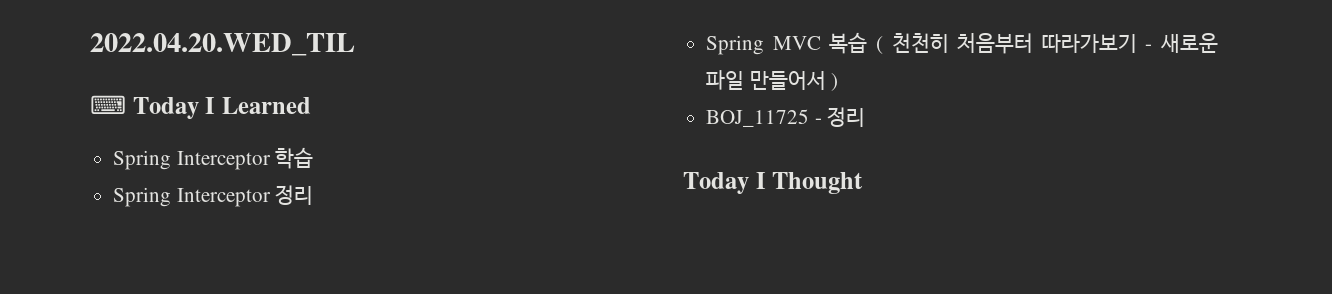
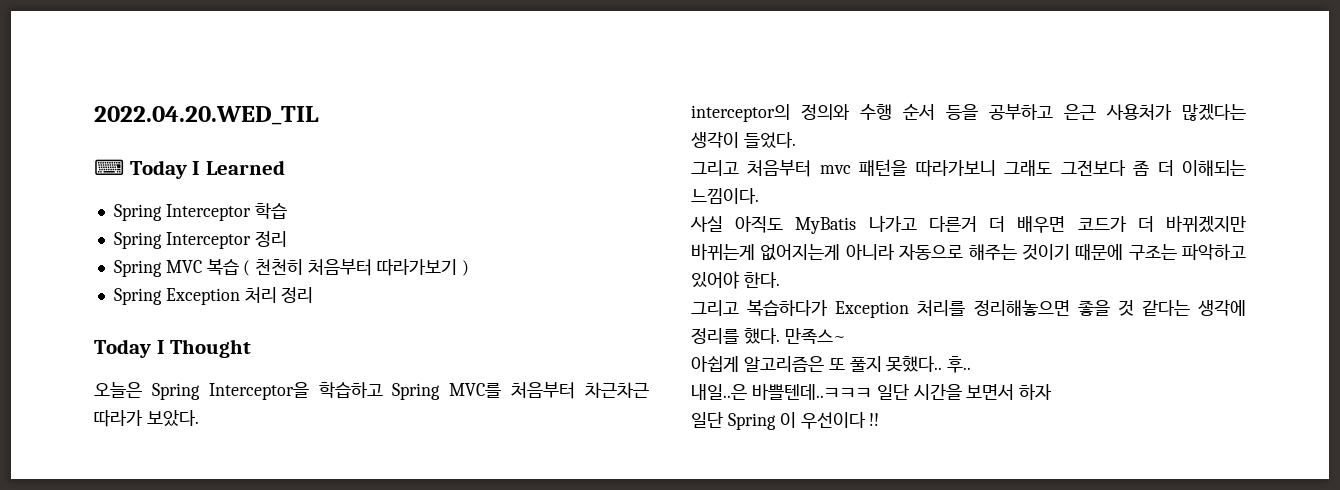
- Spring MVC 복습 ( 천천히 처음부터 따라가보기 - 새로운 파일 만들어서 )
- BOJ_11725 - 정리
+ Spring MVC 복습 ( 천천히 처음부터 따라가보기 )
+ Spring Exception 처리 정리
  Today I Thought
+ 오늘은 Spring Interceptor을 학습하고 Spring MVC를 처음부터 차근차근 따라가 보았다.
+ interceptor의 정의와 수행 순서 등을 공부하고 은근 사용처가 많겠다는 생각이 들었다.
+ 그리고 처음부터 mvc 패턴을 따라가보니 그래도 그전보다 좀 더 이해되는 느낌이다.
+ 사실 아직도 MyBatis 나가고 다른거 더 배우면 코드가 더 바뀌겠지만 바뀌는게 없어지는게 아니라 자동으로 해주는 것이기 때문에 구조는 파악하고 있어야 한다.
+ 그리고 복습하다가 Exception 처리를 정리해놓으면 좋을 것 같다는 생각에 정리를 했다. 만족스~
+ 아쉽게 알고리즘은 또 풀지 못했다.. 후..
+ 내일..은 바쁠텐데..ㅋㅋㅋ 일단 시간을 보면서 하자
+ 일단 Spring 이 우선이다 !!

